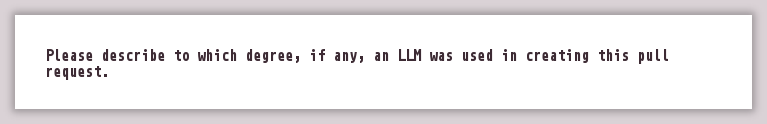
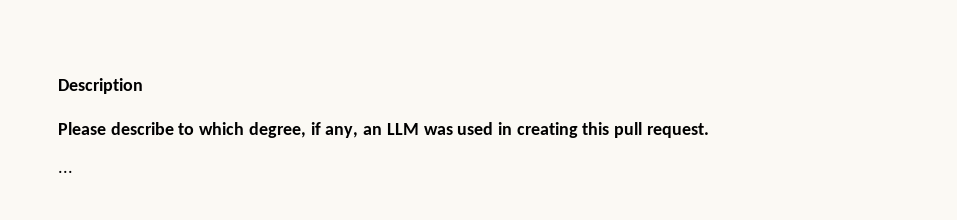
+ Description
+ ...

